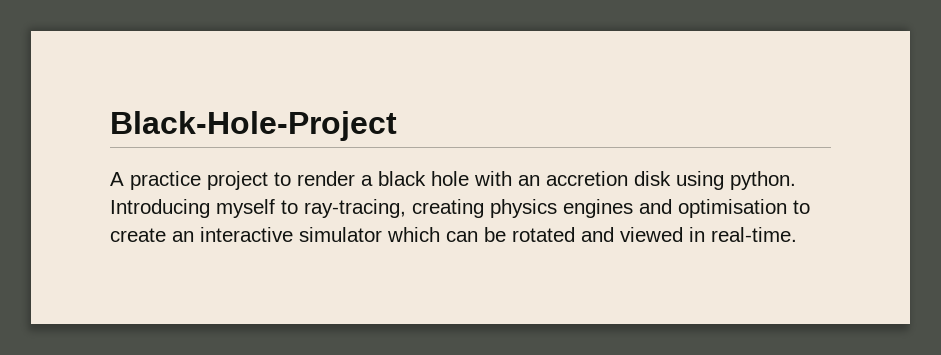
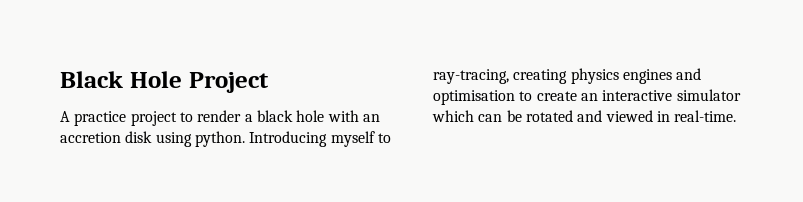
- Black-Hole-Project
+ Black Hole Project

